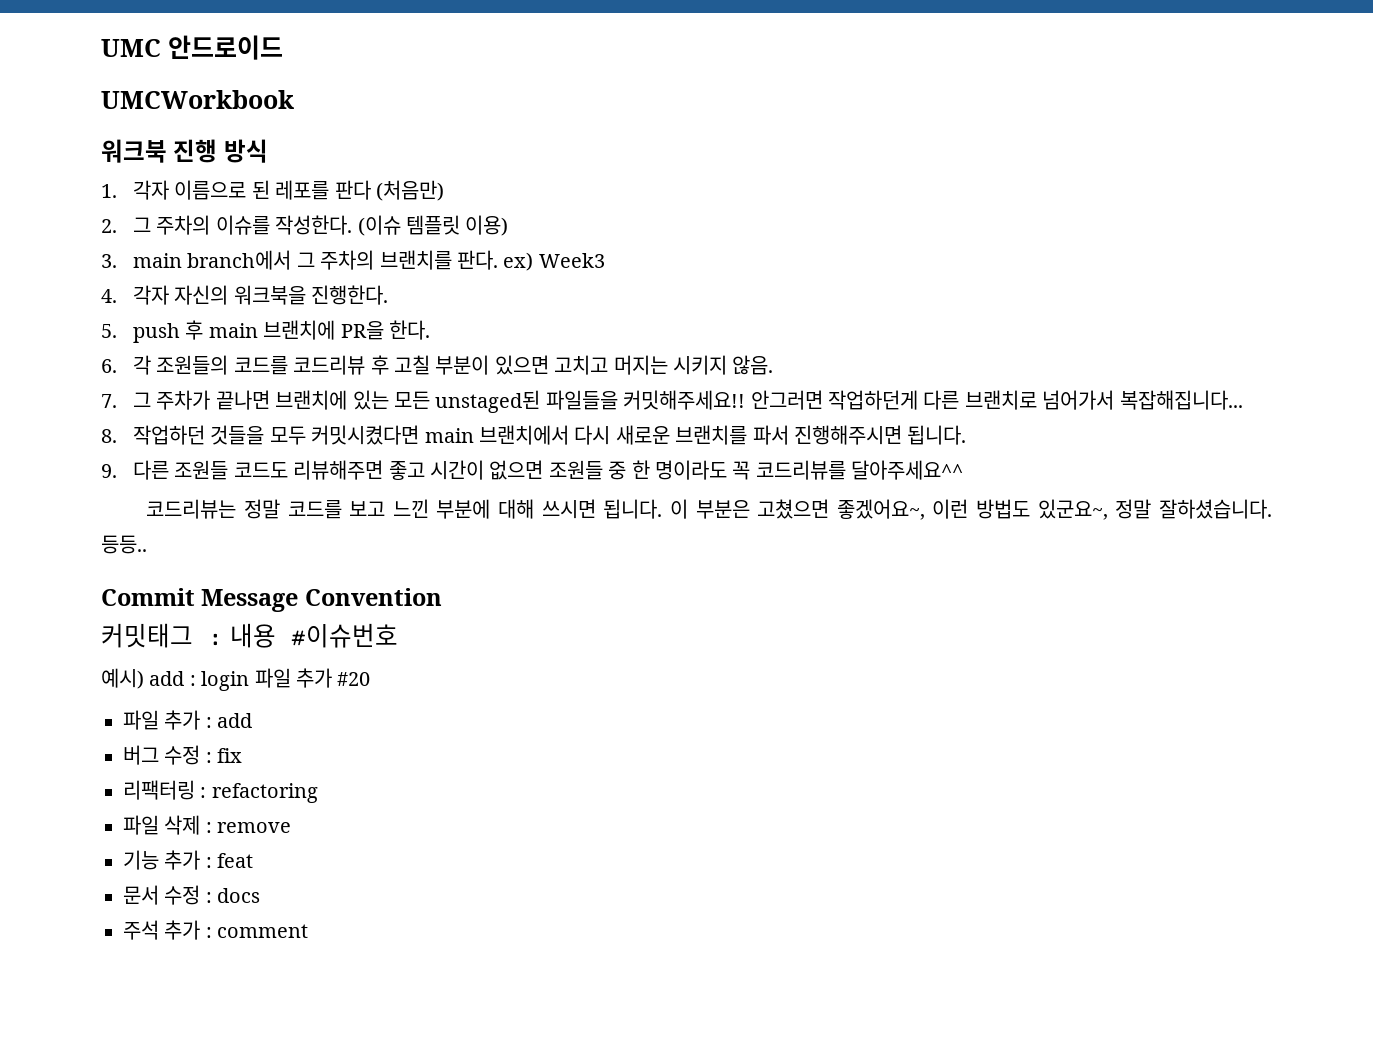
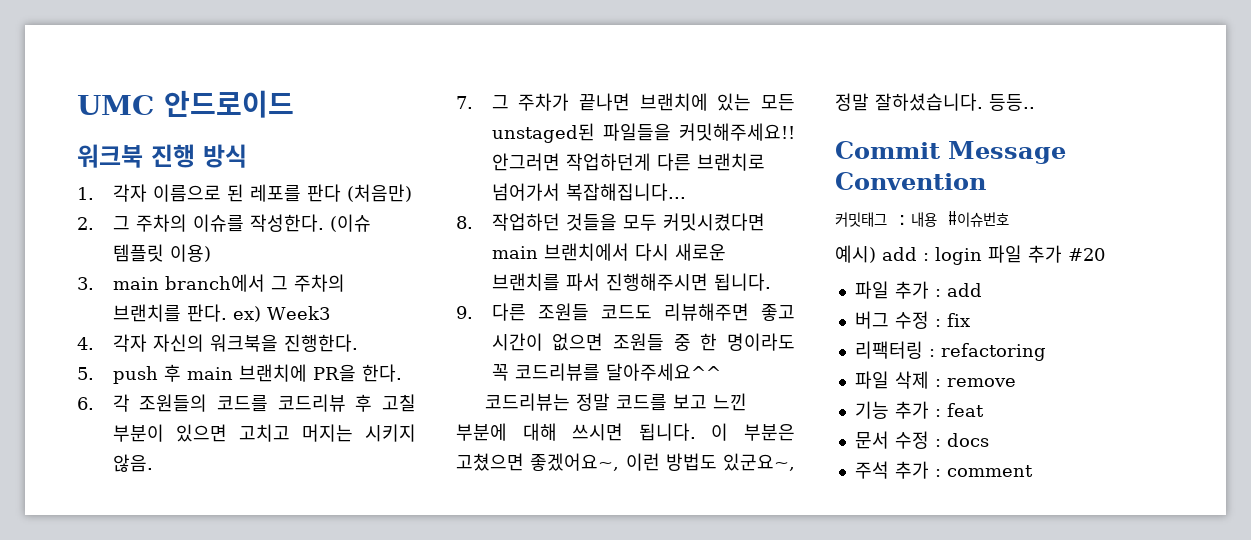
- UMCWorkbook

